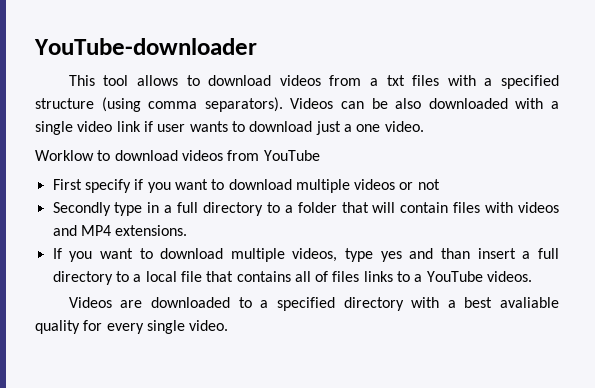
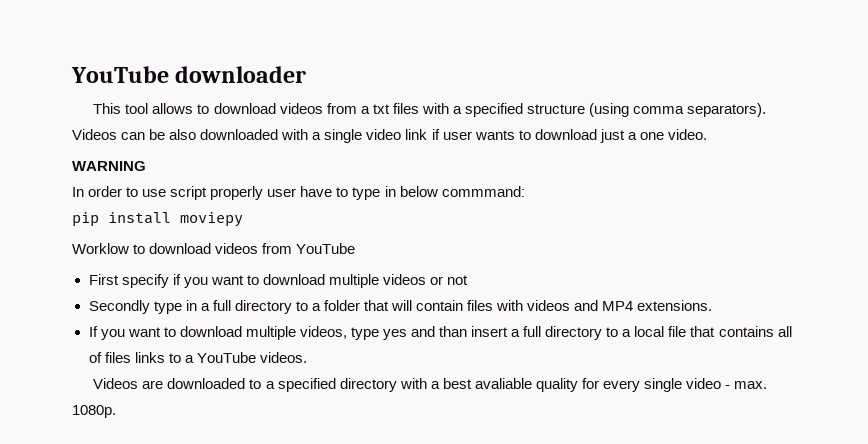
- YouTube-downloader
+ YouTube downloader
+ WARNING
+ In order to use script properly user have to type in below commmand:
+ pip install moviepy
- Videos are downloaded to a specified directory with a best avaliable quality for every single video.
+ Videos are downloaded to a specified directory with a best avaliable quality for every single video - max. 1080p.

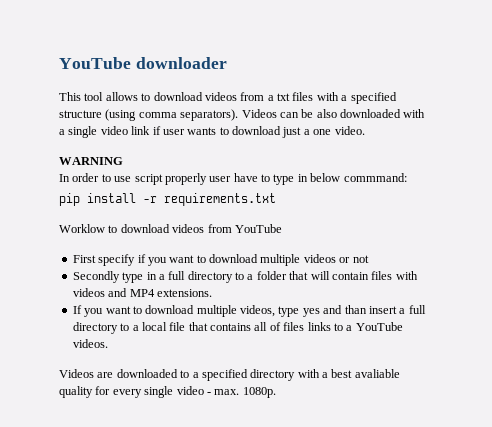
- pip install moviepy
+ pip install -r requirements.txt

